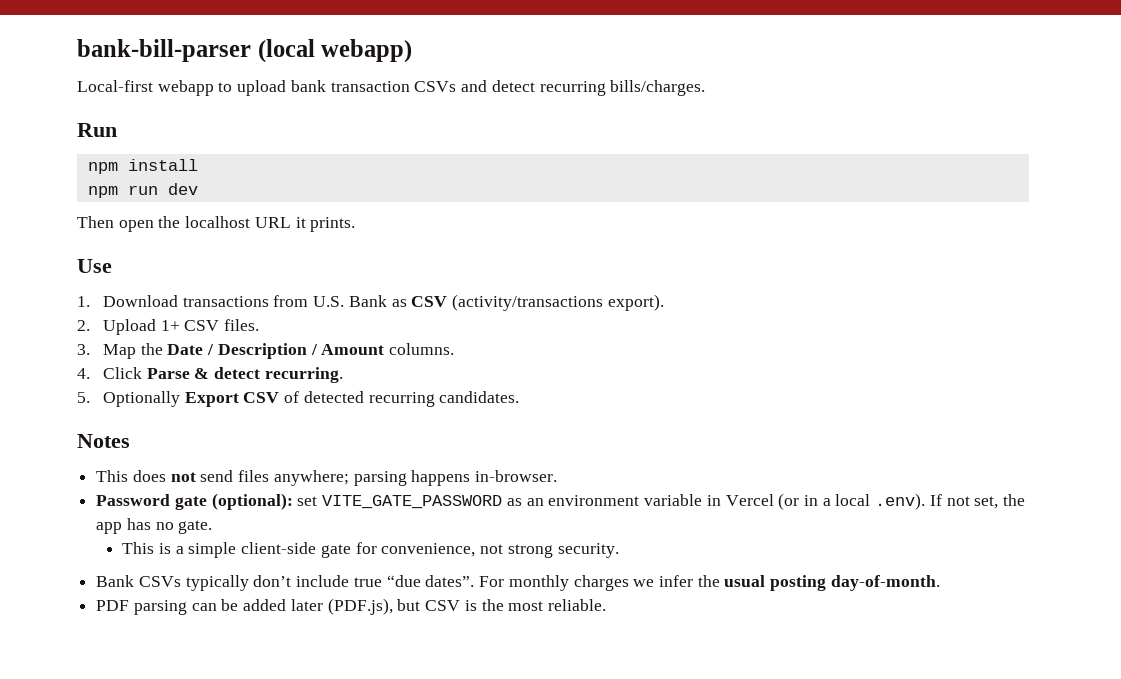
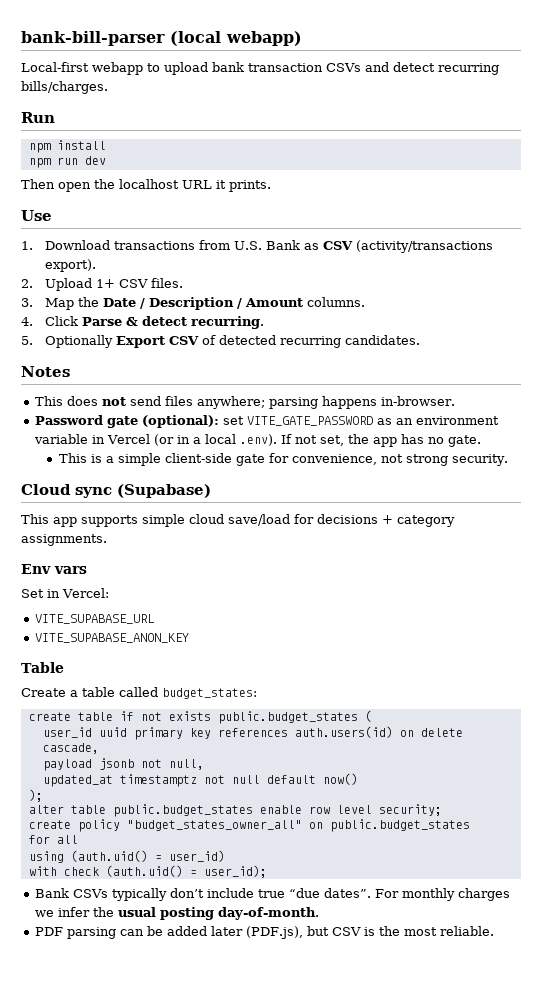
+ Cloud sync (Supabase)
+ This app supports simple cloud save/load for decisions + category assignments.
+ Env vars
+ Set in Vercel:
+ VITE_SUPABASE_URL
+ VITE_SUPABASE_ANON_KEY
+ Table
+ Create a table called budget_states:
+ create table if not exists public.budget_states (
+ user_id uuid primary key references auth.users(id) on delete cascade,
+ payload jsonb not null,
+ updated_at timestamptz not null default now()
+ );
+ alter table public.budget_states enable row level security;
+ create policy "budget_states_owner_all" on public.budget_states
+ for all
+ using (auth.uid() = user_id)
+ with check (auth.uid() = user_id);

